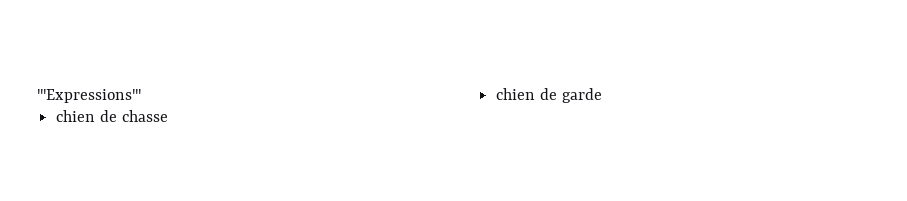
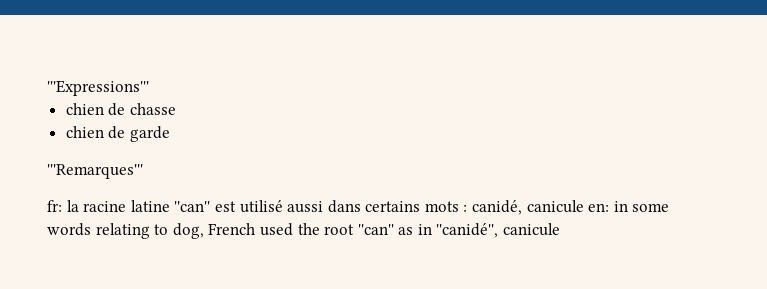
+ '''Remarques'''
+ fr: la racine latine ''can'' est utilisé aussi dans certains mots : canidé, canicule en: in some words relating to dog, French used the root ''can'' as in ''canidé'', canicule

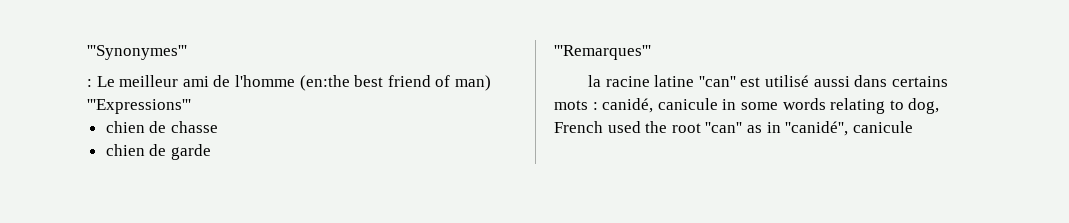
- '''Expressions'''
+ '''Synonymes'''
+ : Le meilleur ami de l'homme (en:the best friend of man) '''Expressions'''
- fr: la racine latine ''can'' est utilisé aussi dans certains mots : canidé, canicule en: in some words relating to dog, French used the root ''can'' as in ''canidé'', canicule
+ la racine latine ''can'' est utilisé aussi dans certains mots : canidé, canicule in some words relating to dog, French used the root ''can'' as in ''canidé'', canicule

